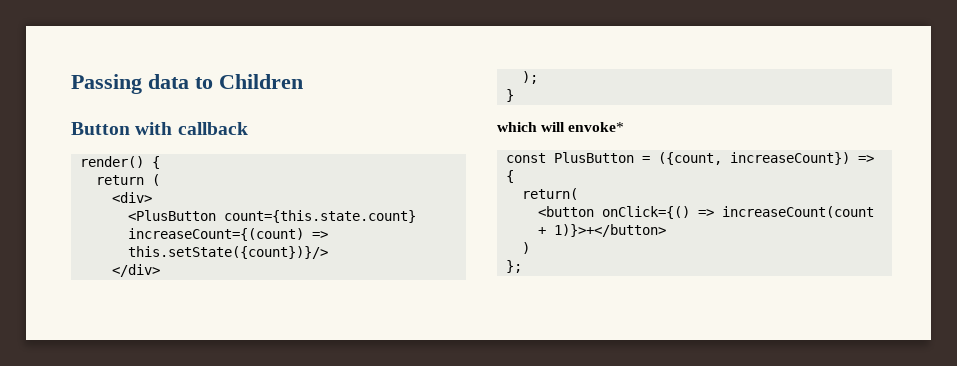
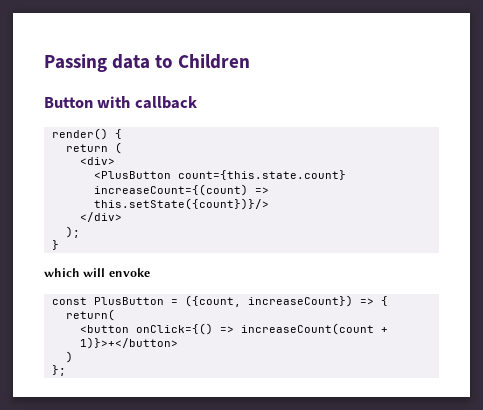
- which will envoke*
+ which will envoke

